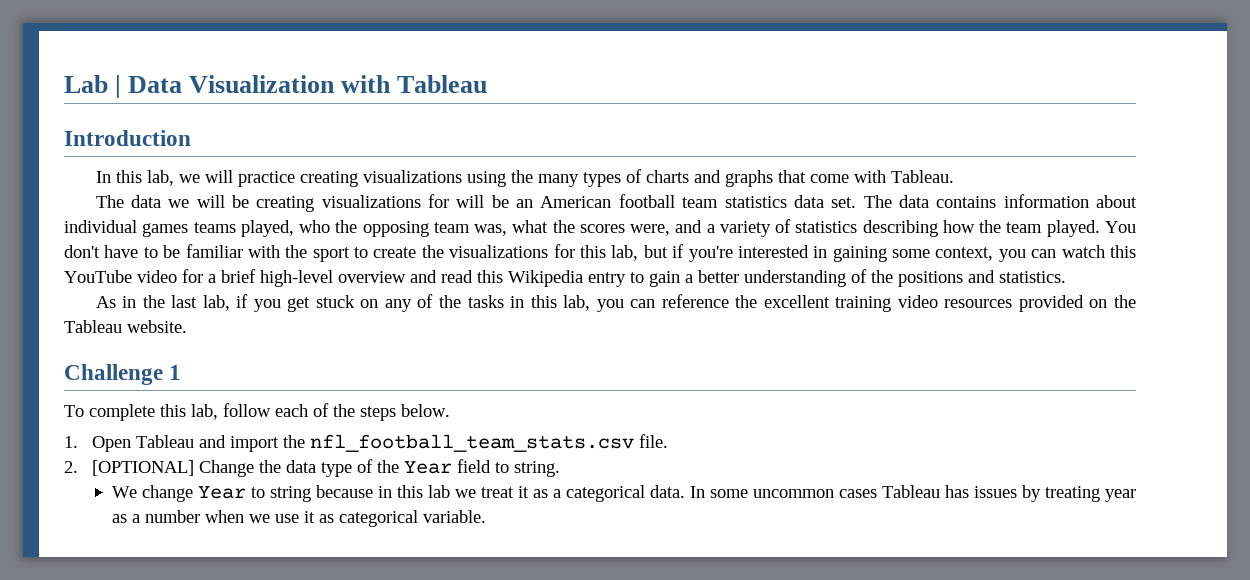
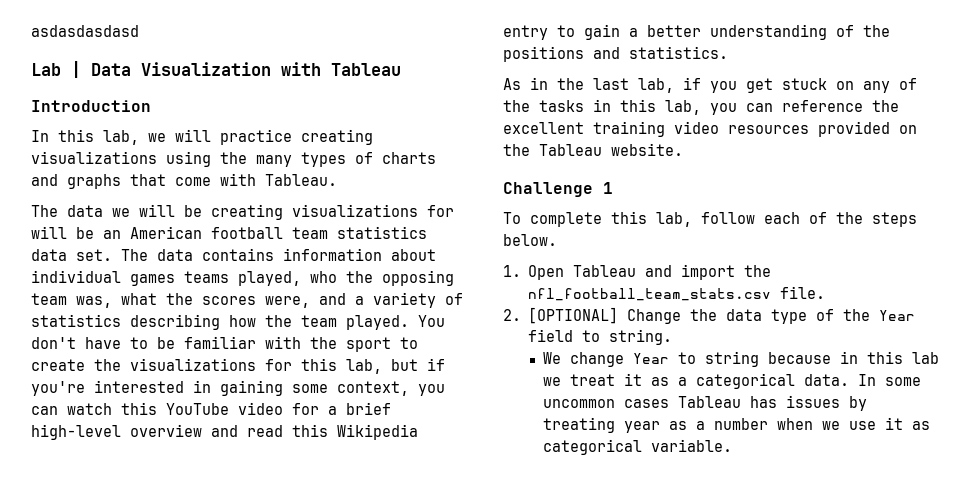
+ asdasdasdasd

